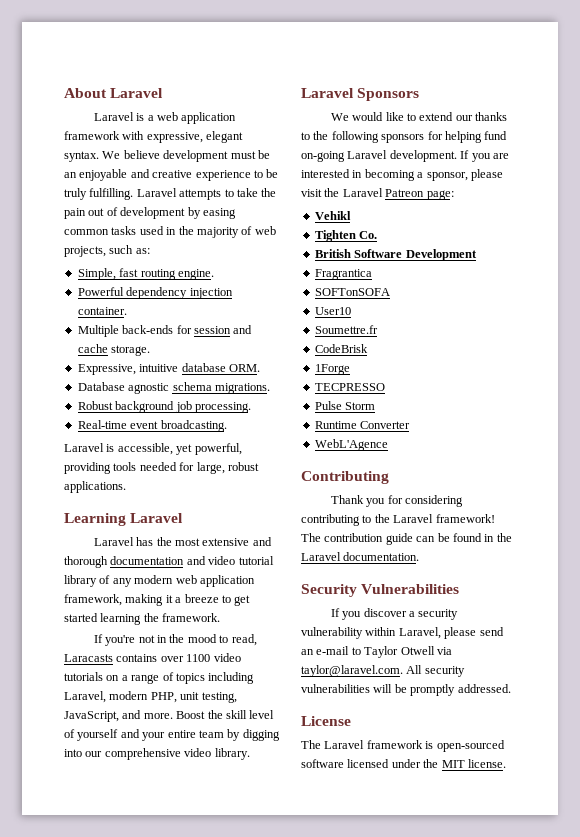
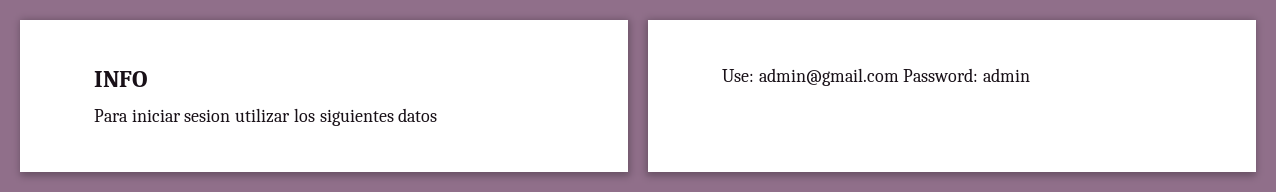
- About Laravel
- Laravel is a web application framework with expressive, elegant syntax. We believe development must be an enjoyable and creative experience to be truly fulfilling. Laravel attempts to take the pain out of development by easing common tasks used in the majority of web projects, such as:
- Simple, fast routing engine.
- Powerful dependency injection container.
- Multiple back-ends for session and cache storage.
- Expressive, intuitive database ORM.
- Database agnostic schema migrations.
- Robust background job processing.
- Real-time event broadcasting.
- Laravel is accessible, yet powerful, providing tools needed for large, robust applications.
- Learning Laravel
- Laravel has the most extensive and thorough documentation and video tutorial library of any modern web application framework, making it a breeze to get started learning the framework.
- If you're not in the mood to read, Laracasts contains over 1100 video tutorials on a range of topics including Laravel, modern PHP, unit testing, JavaScript, and more. Boost the skill level of yourself and your entire team by digging into our comprehensive video library.
- Laravel Sponsors
- We would like to extend our thanks to the following sponsors for helping fund on-going Laravel development. If you are interested in becoming a sponsor, please visit the Laravel Patreon page:
- Vehikl
- Tighten Co.
- British Software Development
- Fragrantica
- SOFTonSOFA
- User10
- Soumettre.fr
- CodeBrisk
- 1Forge
- TECPRESSO
- Pulse Storm
- Runtime Converter
- WebL'Agence
- Contributing
- Thank you for considering contributing to the Laravel framework! The contribution guide can be found in the Laravel documentation.
- Security Vulnerabilities
- If you discover a security vulnerability within Laravel, please send an e-mail to Taylor Otwell via taylor@laravel.com. All security vulnerabilities will be promptly addressed.
- License
- The Laravel framework is open-sourced software licensed under the MIT license.
+ INFO
+ Para iniciar sesion utilizar los siguientes datos
+ Use: admin@gmail.com Password: admin

